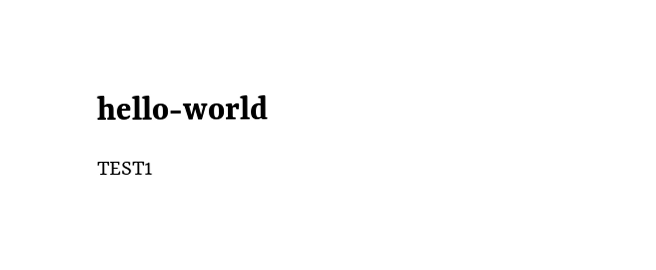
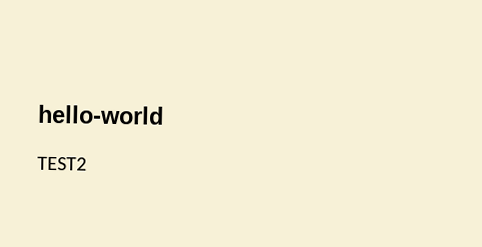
- TEST1
+ TEST2

